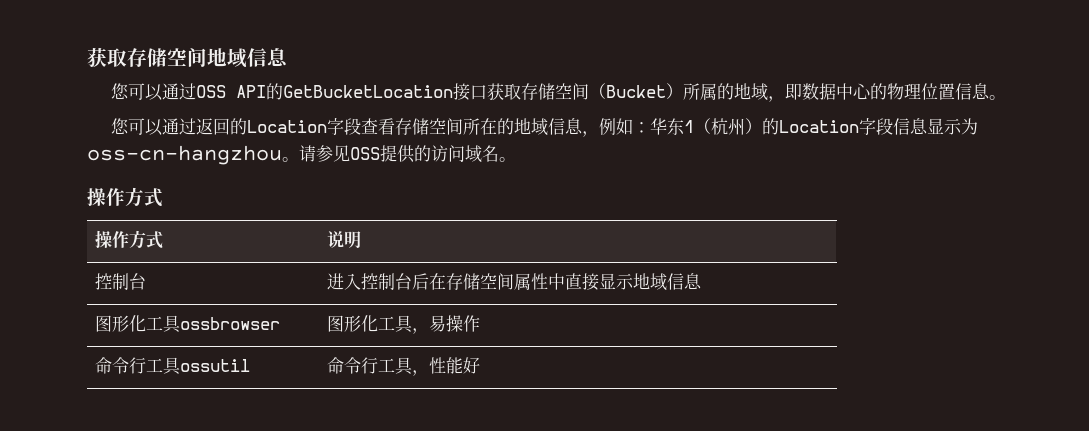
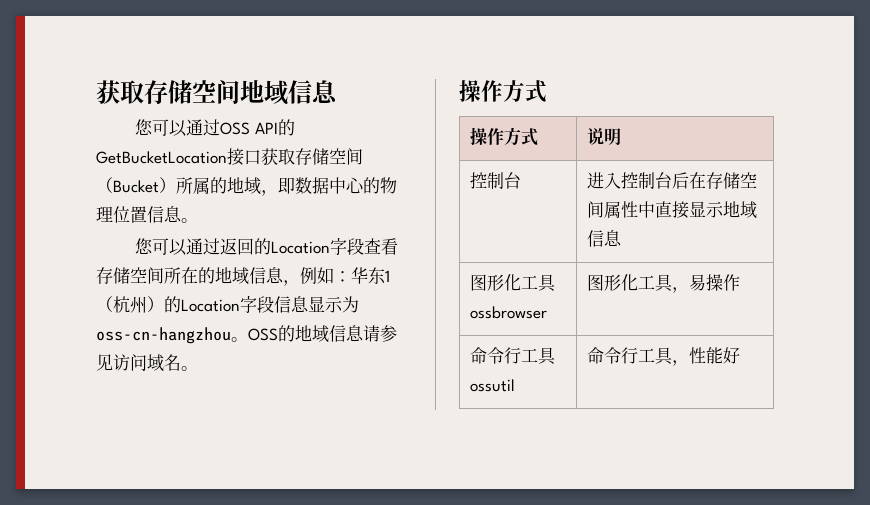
- 请参见OSS提供的访问域名。
+ OSS的地域信息请参见访问域名。

